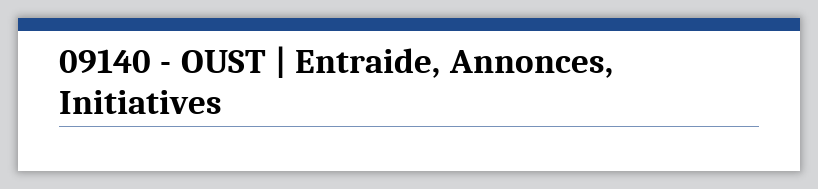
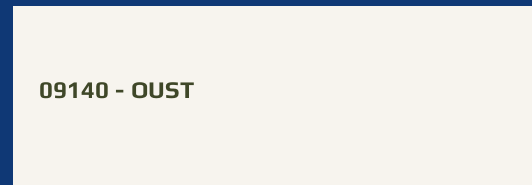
- 09140 - OUST | Entraide, Annonces, Initiatives
+ 09140 - OUST

